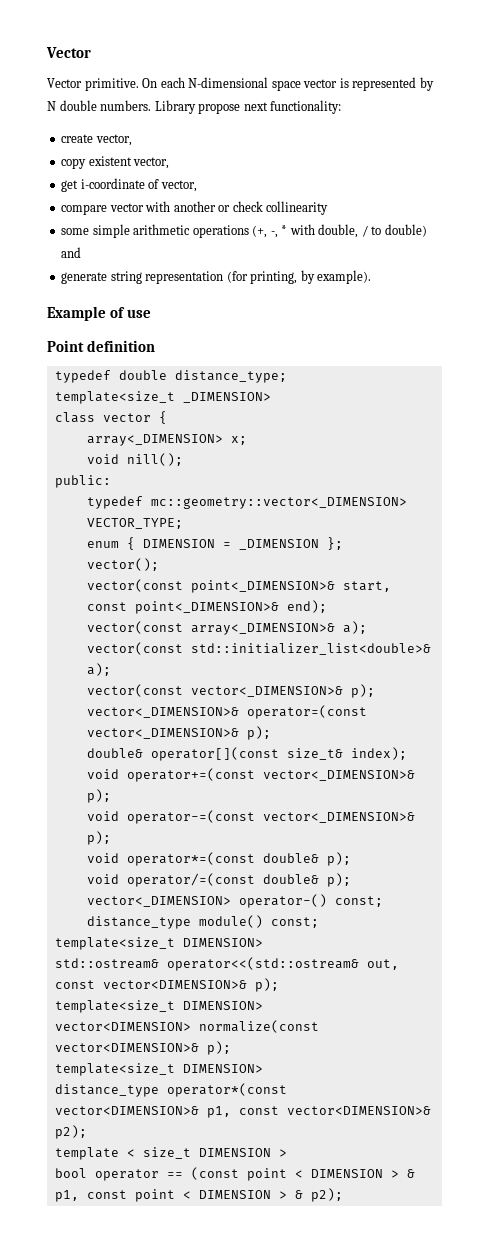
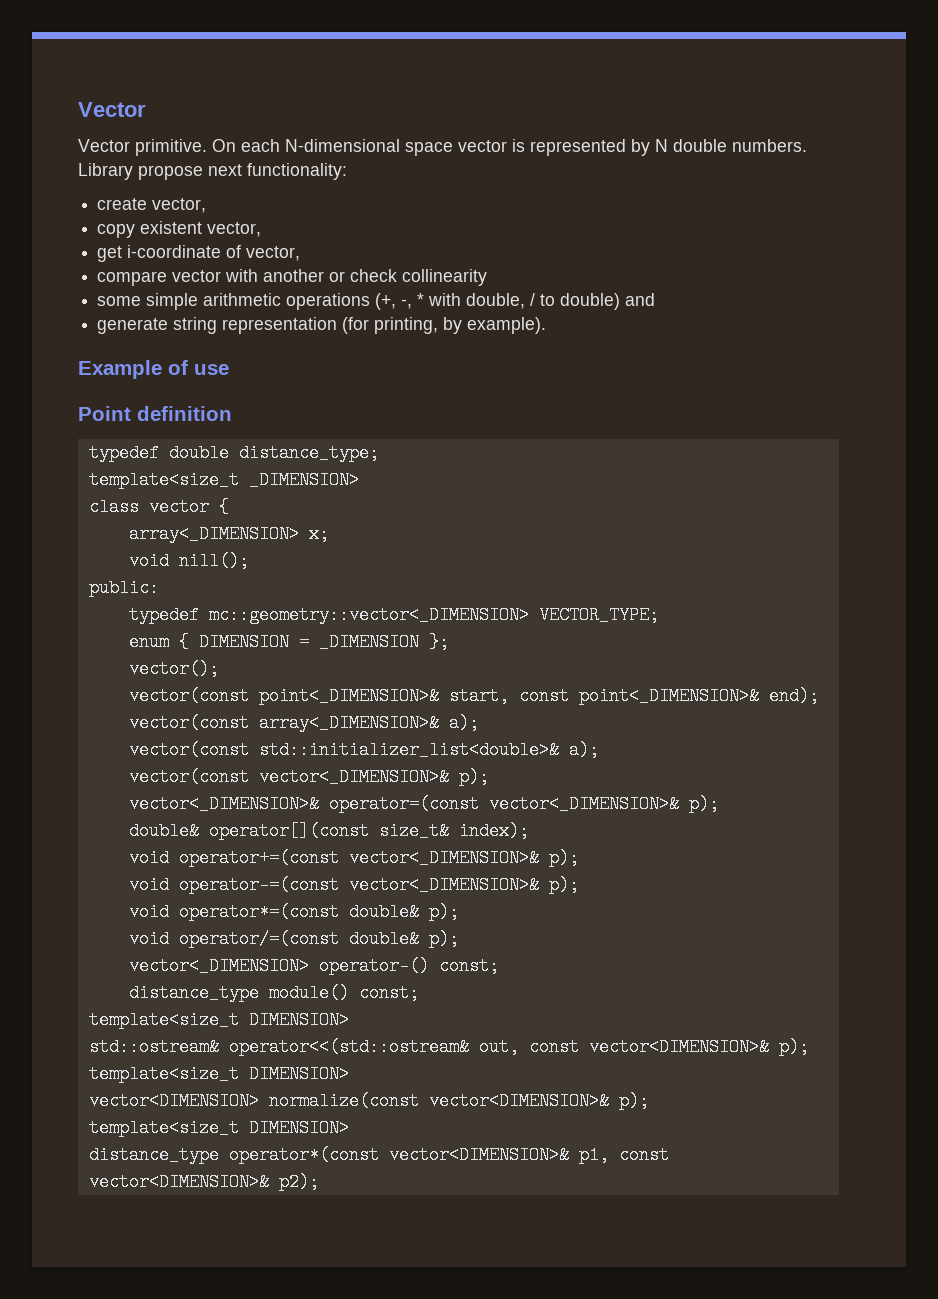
- template < size_t DIMENSION >
- bool operator == (const point < DIMENSION > & p1, const point < DIMENSION > & p2);

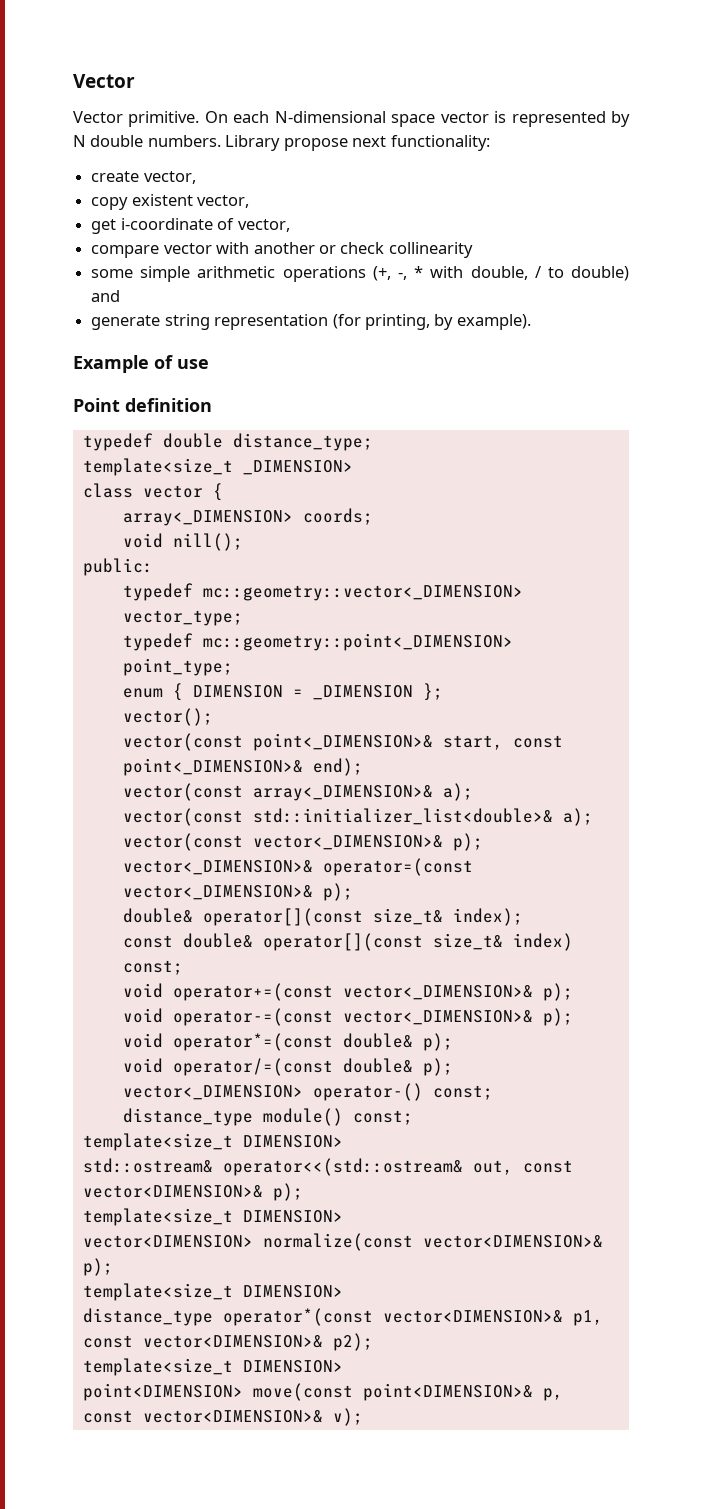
- array<_DIMENSION> x;
+ array<_DIMENSION> coords;
- typedef mc::geometry::vector<_DIMENSION> VECTOR_TYPE;
+ typedef mc::geometry::vector<_DIMENSION> vector_type;
+ typedef mc::geometry::point<_DIMENSION> point_type;
+ const double& operator[](const size_t& index) const;
  distance_type operator*(const vector<DIMENSION>& p1, const vector<DIMENSION>& p2);
+ template<size_t DIMENSION>
+ point<DIMENSION> move(const point<DIMENSION>& p, const vector<DIMENSION>& v);

